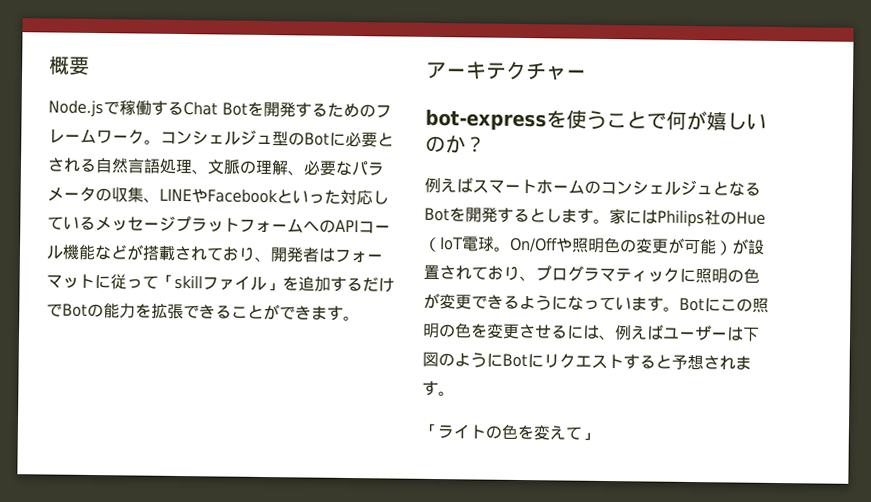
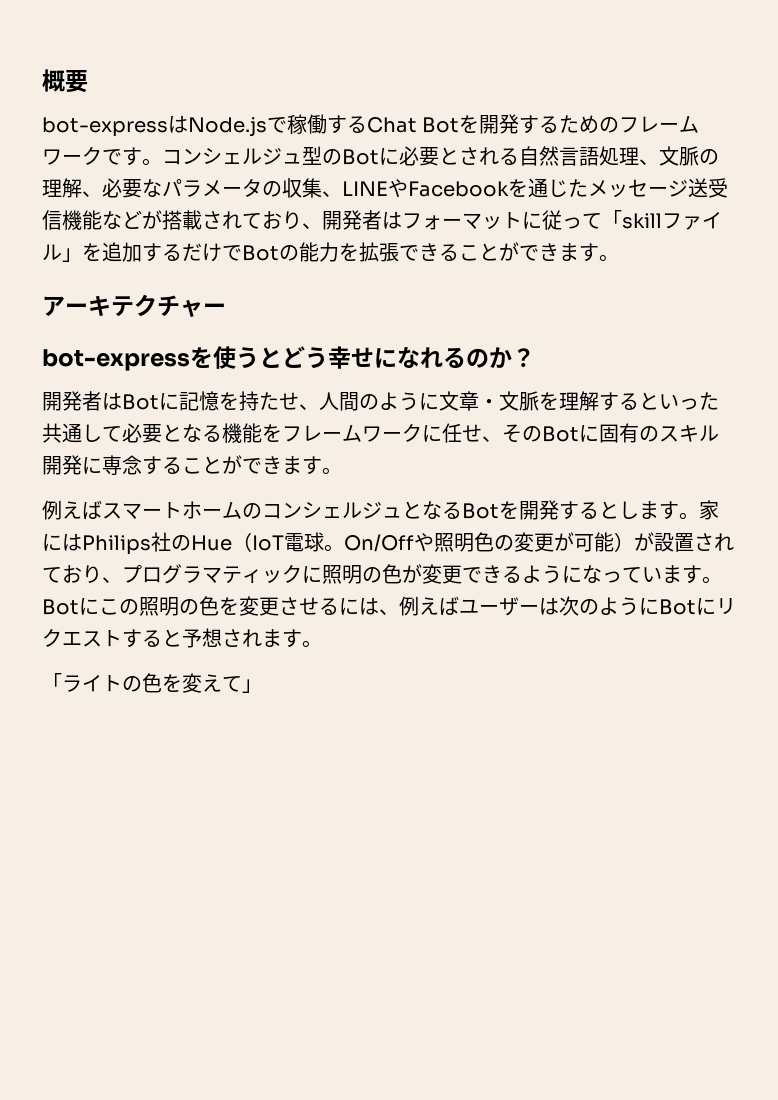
- Node.jsで稼働するChat Botを開発するためのフレームワーク。
+ bot-expressはNode.jsで稼働するChat Botを開発するためのフレームワークです。
- コンシェルジュ型のBotに必要とされる自然言語処理、文脈の理解、必要なパラメータの収集、LINEやFacebookといった対応しているメッセージプラットフォームへのAPIコール機能などが搭載されており、開発者はフォーマットに従って「skillファイル」を追加するだけでBotの能力を拡張できることができます。
+ コンシェルジュ型のBotに必要とされる自然言語処理、文脈の理解、必要なパラメータの収集、LINEやFacebookを通じたメッセージ送受信機能などが搭載されており、開発者はフォーマットに従って「skillファイル」を追加するだけでBotの能力を拡張できることができます。
- bot-expressを使うことで何が嬉しいのか？
+ bot-expressを使うとどう幸せになれるのか？
+ 開発者はBotに記憶を持たせ、人間のように文章・文脈を理解するといった共通して必要となる機能をフレームワークに任せ、そのBotに固有のスキル開発に専念することができます。
- Botにこの照明の色を変更させるには、例えばユーザーは下図のようにBotにリクエストすると予想されます。
+ Botにこの照明の色を変更させるには、例えばユーザーは次のようにBotにリクエストすると予想されます。

